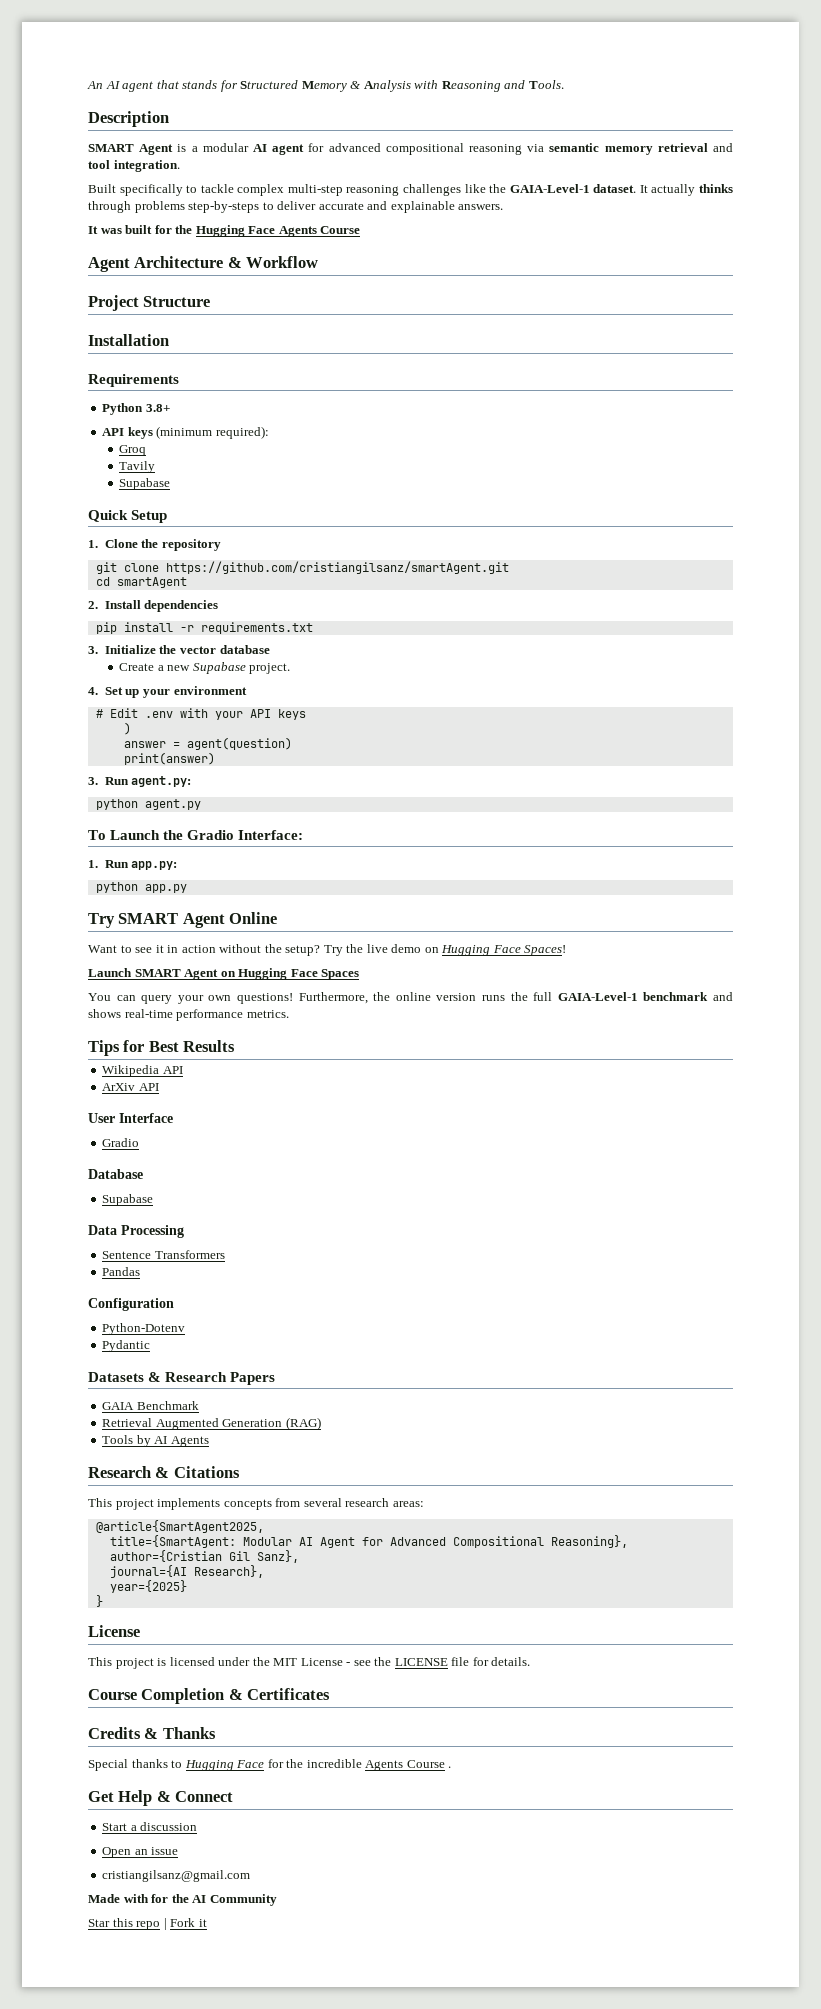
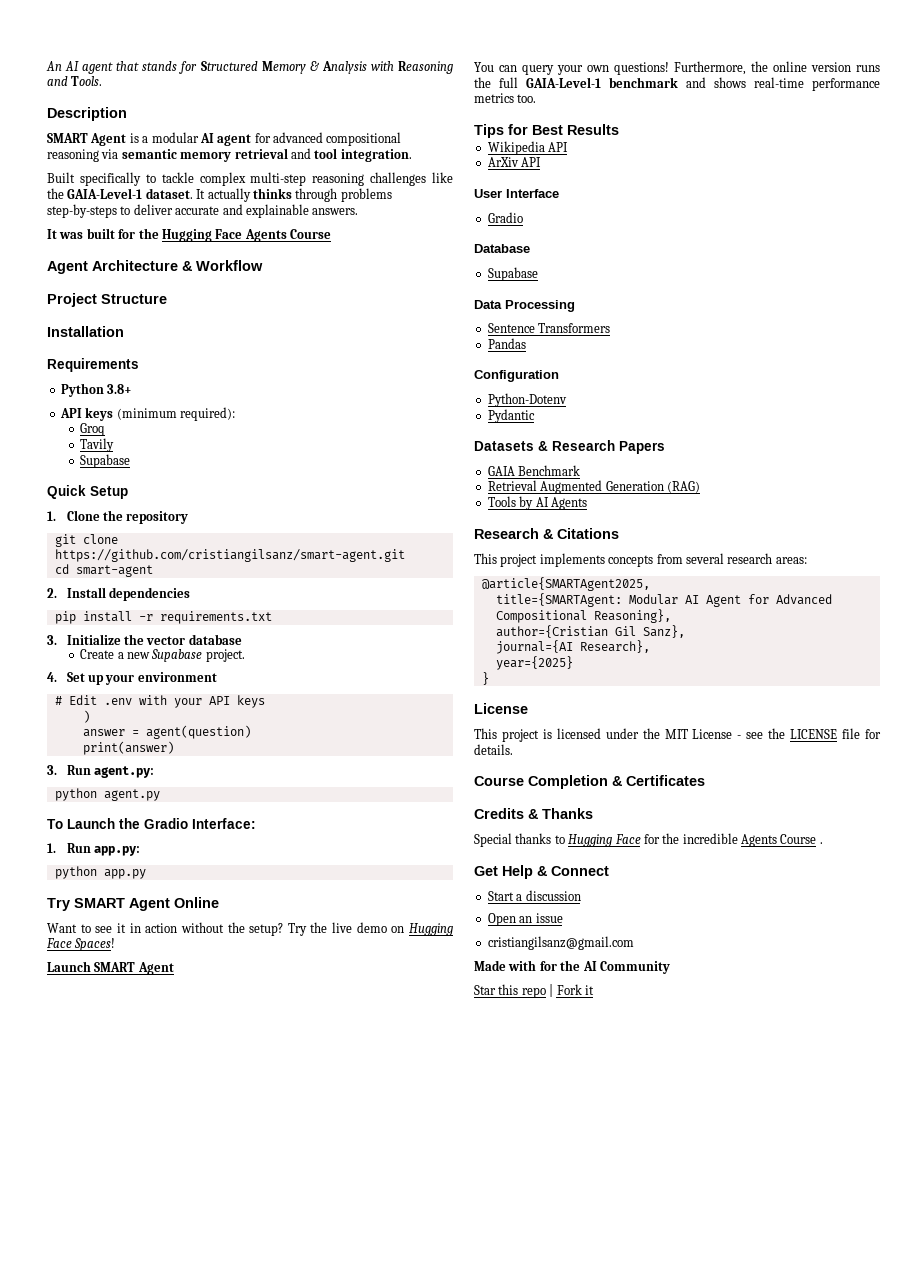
- git clone https://github.com/cristiangilsanz/smartAgent.git
+ git clone https://github.com/cristiangilsanz/smart-agent.git
- cd smartAgent
+ cd smart-agent
- Launch SMART Agent on Hugging Face Spaces
+ Launch SMART Agent
- Furthermore, the online version runs the full GAIA-Level-1 benchmark and shows real-time performance metrics.
+ Furthermore, the online version runs the full GAIA-Level-1 benchmark and shows real-time performance metrics too.
- @article{SmartAgent2025,
- title={SmartAgent: Modular AI Agent for Advanced Compositional Reasoning},
+ @article{SMARTAgent2025,
+ title={SMARTAgent: Modular AI Agent for Advanced Compositional Reasoning},

